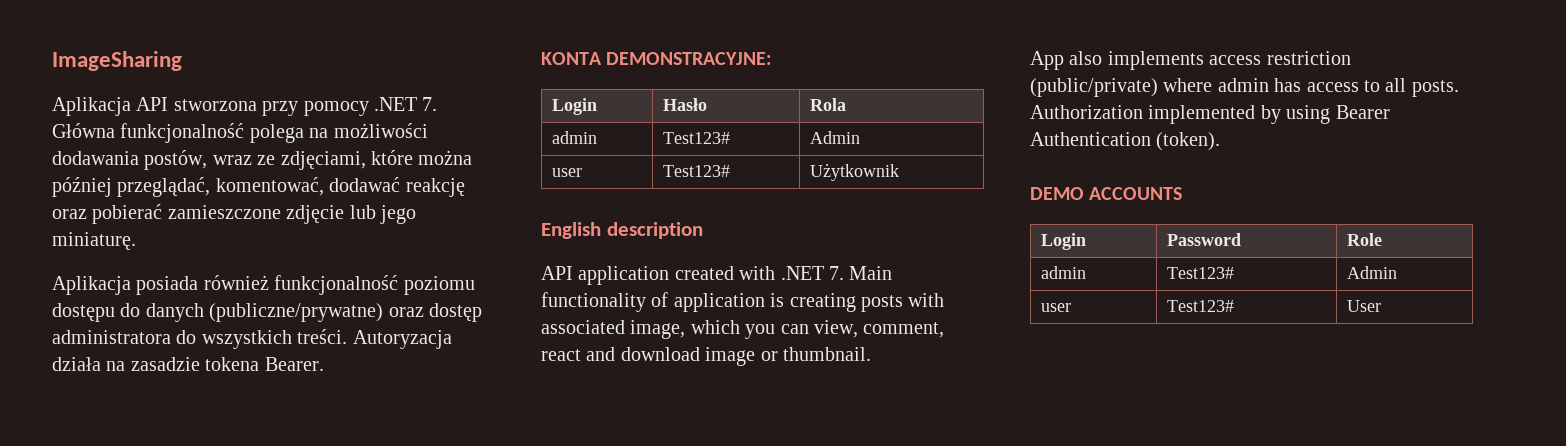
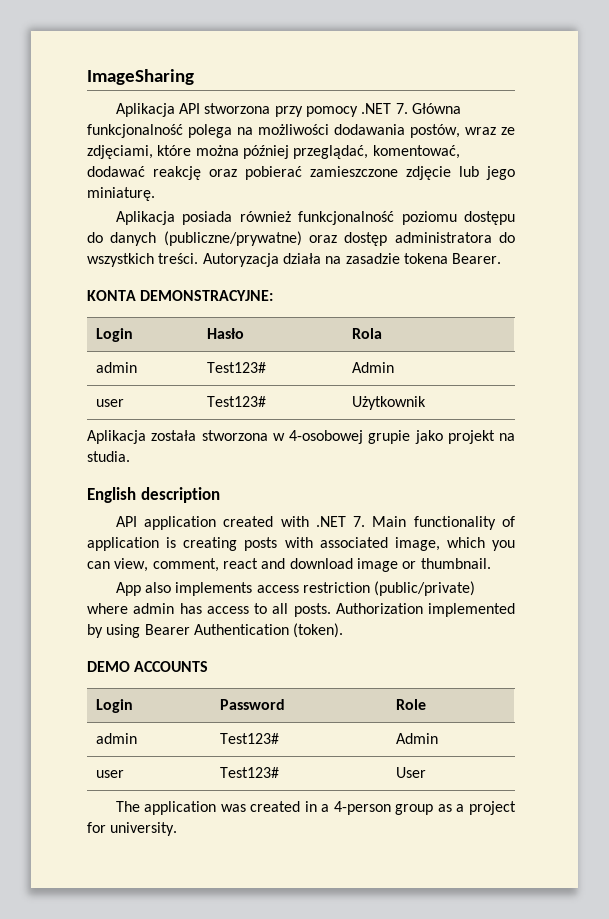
+ Aplikacja została stworzona w 4-osobowej grupie jako projekt na studia.
+ The application was created in a 4-person group as a project for university.

